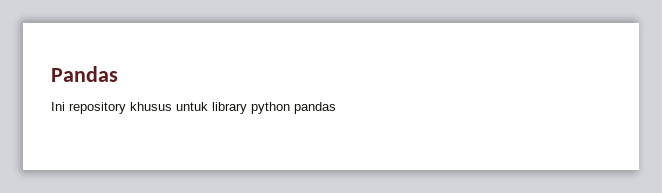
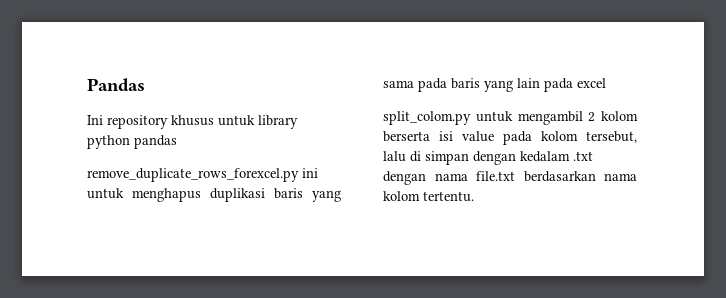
+ remove_duplicate_rows_forexcel.py ini untuk menghapus duplikasi baris yang sama pada baris yang lain pada excel
+ split_colom.py untuk mengambil 2 kolom berserta isi value pada kolom tersebut, lalu di simpan dengan kedalam .txt dengan nama file.txt berdasarkan nama kolom tertentu.

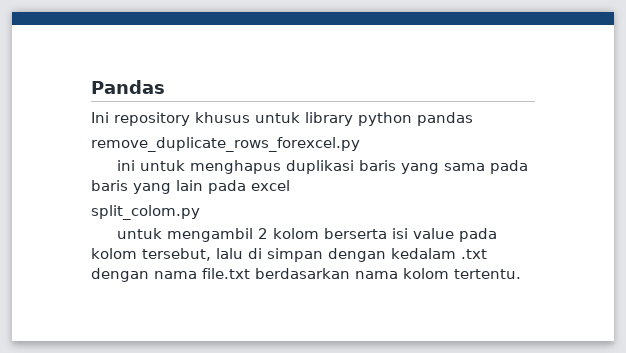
- remove_duplicate_rows_forexcel.py ini untuk menghapus duplikasi baris yang sama pada baris yang lain pada excel
+ remove_duplicate_rows_forexcel.py
+ ini untuk menghapus duplikasi baris yang sama pada baris yang lain pada excel
- split_colom.py untuk mengambil 2 kolom berserta isi value pada kolom tersebut, lalu di simpan dengan kedalam .txt dengan nama file.txt berdasarkan nama kolom tertentu.
+ split_colom.py
+ untuk mengambil 2 kolom berserta isi value pada kolom tersebut, lalu di simpan dengan kedalam .txt dengan nama file.txt berdasarkan nama kolom tertentu.

